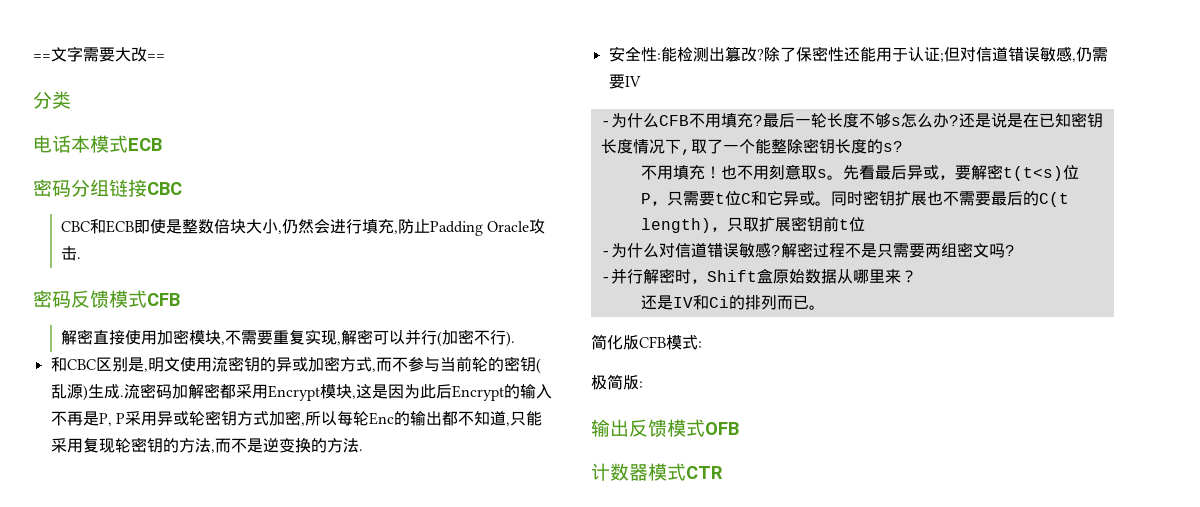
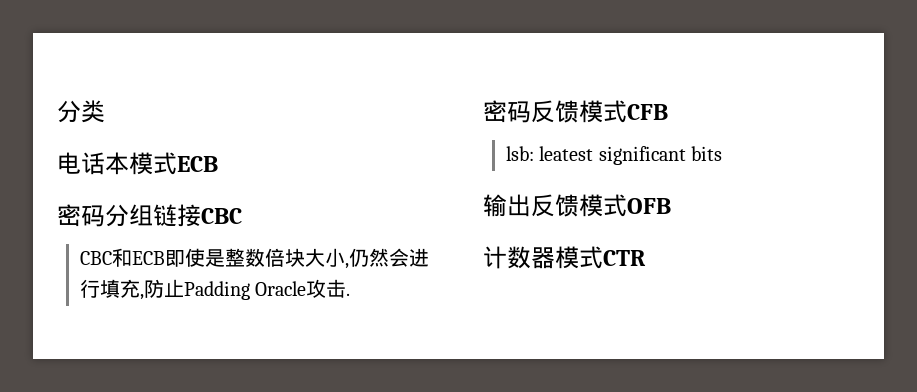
- ==文字需要大改==
- 解密直接使用加密模块,不需要重复实现,解密可以并行(加密不行).
- 和CBC区别是,明文使用流密钥的异或加密方式,而不参与当前轮的密钥(乱源)生成.流密码加解密都采用Encrypt模块,这是因为此后Encrypt的输入不再是P, P采用异或轮密钥方式加密,所以每轮Enc的输出都不知道,只能采用复现轮密钥的方法,而不是逆变换的方法.
- 安全性:能检测出篡改?除了保密性还能用于认证;但对信道错误敏感,仍需要IV
- -为什么CFB不用填充?最后一轮长度不够s怎么办?还是说是在已知密钥长度情况下,取了一个能整除密钥长度的s?
- 不用填充！也不用刻意取s。先看最后异或，要解密t(t<s)位P，只需要t位C和它异或。同时密钥扩展也不需要最后的C(t length)，只取扩展密钥前t位
- -为什么对信道错误敏感?解密过程不是只需要两组密文吗?
- -并行解密时，Shift盒原始数据从哪里来？
- 还是IV和Ci的排列而已。
- 简化版CFB模式:
- 极简版:
+ lsb: leatest significant bits

